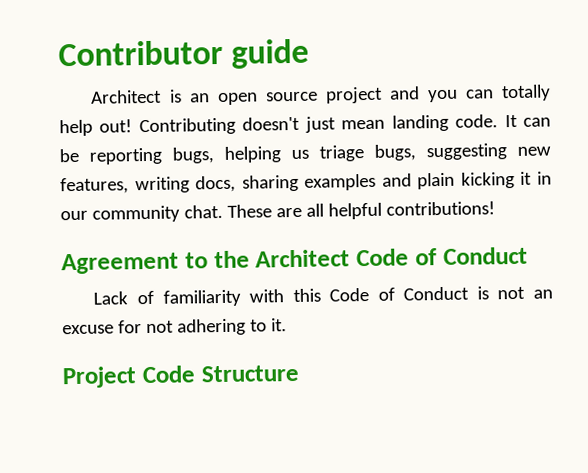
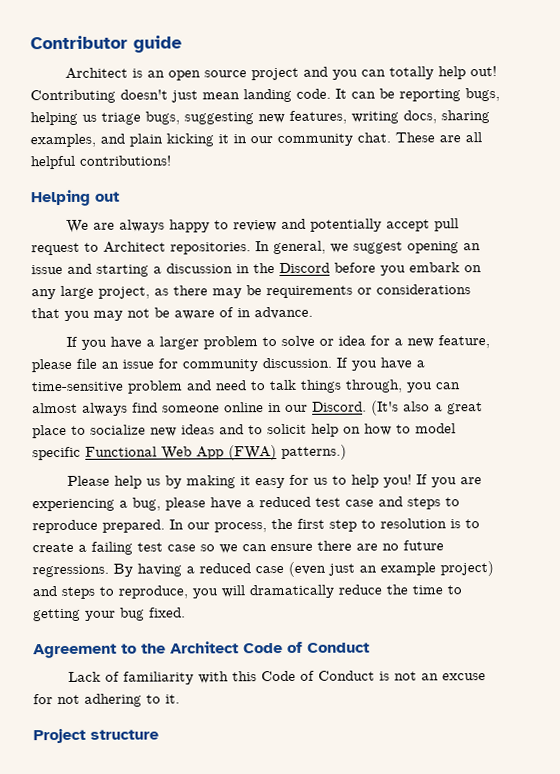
- It can be reporting bugs, helping us triage bugs, suggesting new features, writing docs, sharing examples and plain kicking it in our community chat.
+ It can be reporting bugs, helping us triage bugs, suggesting new features, writing docs, sharing examples, and plain kicking it in our community chat.
+ Helping out
+ We are always happy to review and potentially accept pull request to Architect repositories. In general, we suggest opening an issue and starting a discussion in the Discord before you embark on any large project, as there may be requirements or considerations that you may not be aware of in advance.
+ If you have a larger problem to solve or idea for a new feature, please file an issue for community discussion. If you have a time-sensitive problem and need to talk things through, you can almost always find someone online in our Discord. (It's also a great place to socialize new ideas and to solicit help on how to model specific Functional Web App (FWA) patterns.)
+ Please help us by making it easy for us to help you! If you are experiencing a bug, please have a reduced test case and steps to reproduce prepared. In our process, the first step to resolution is to create a failing test case so we can ensure there are no future regressions. By having a reduced case (even just an example project) and steps to reproduce, you will dramatically reduce the time to getting your bug fixed.
- Project Code Structure
+ Project structure

